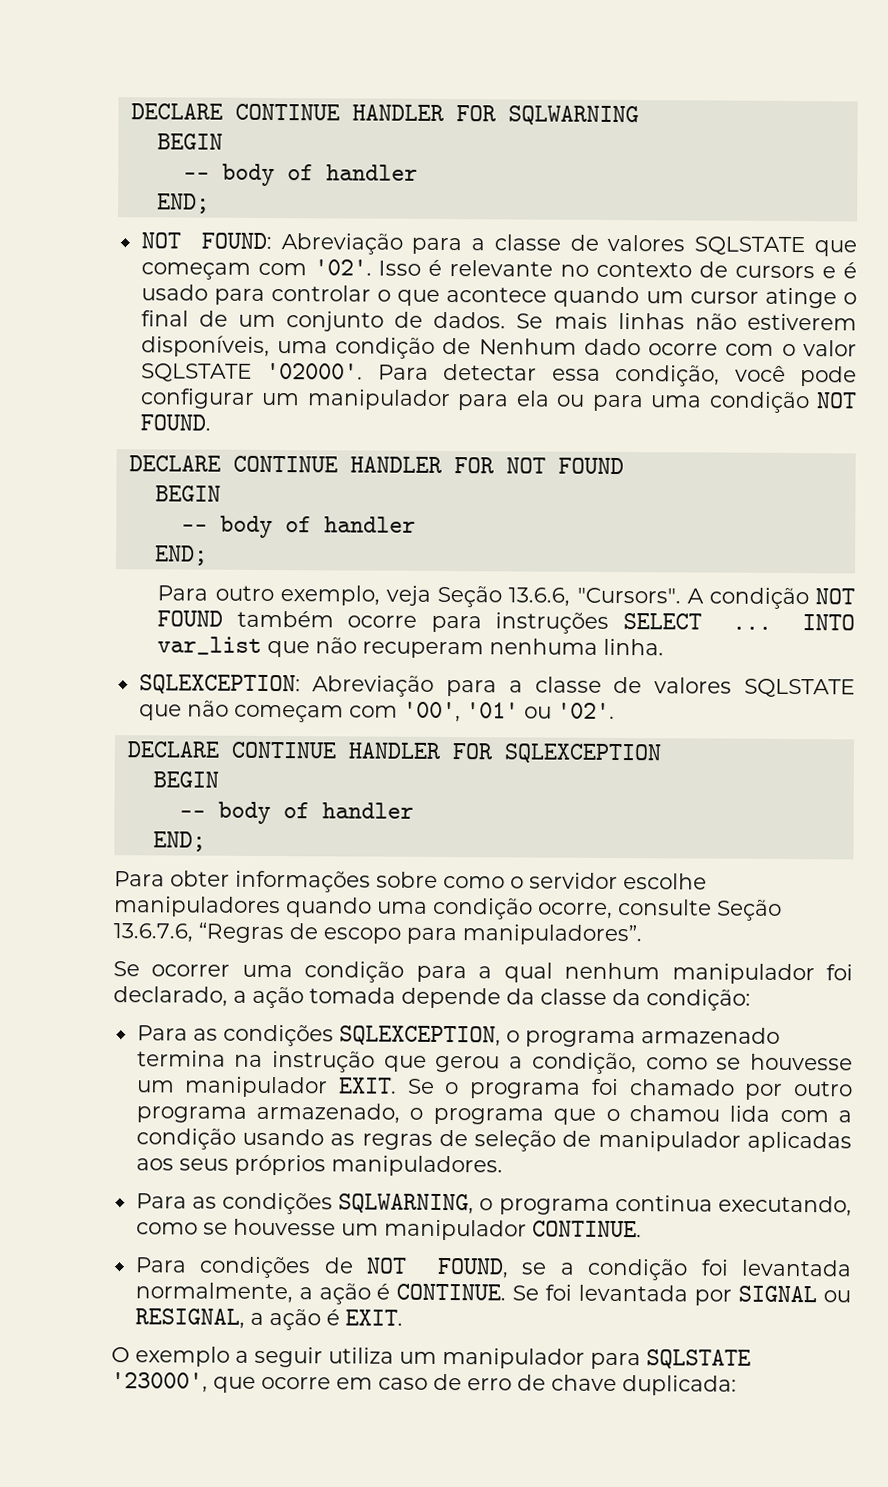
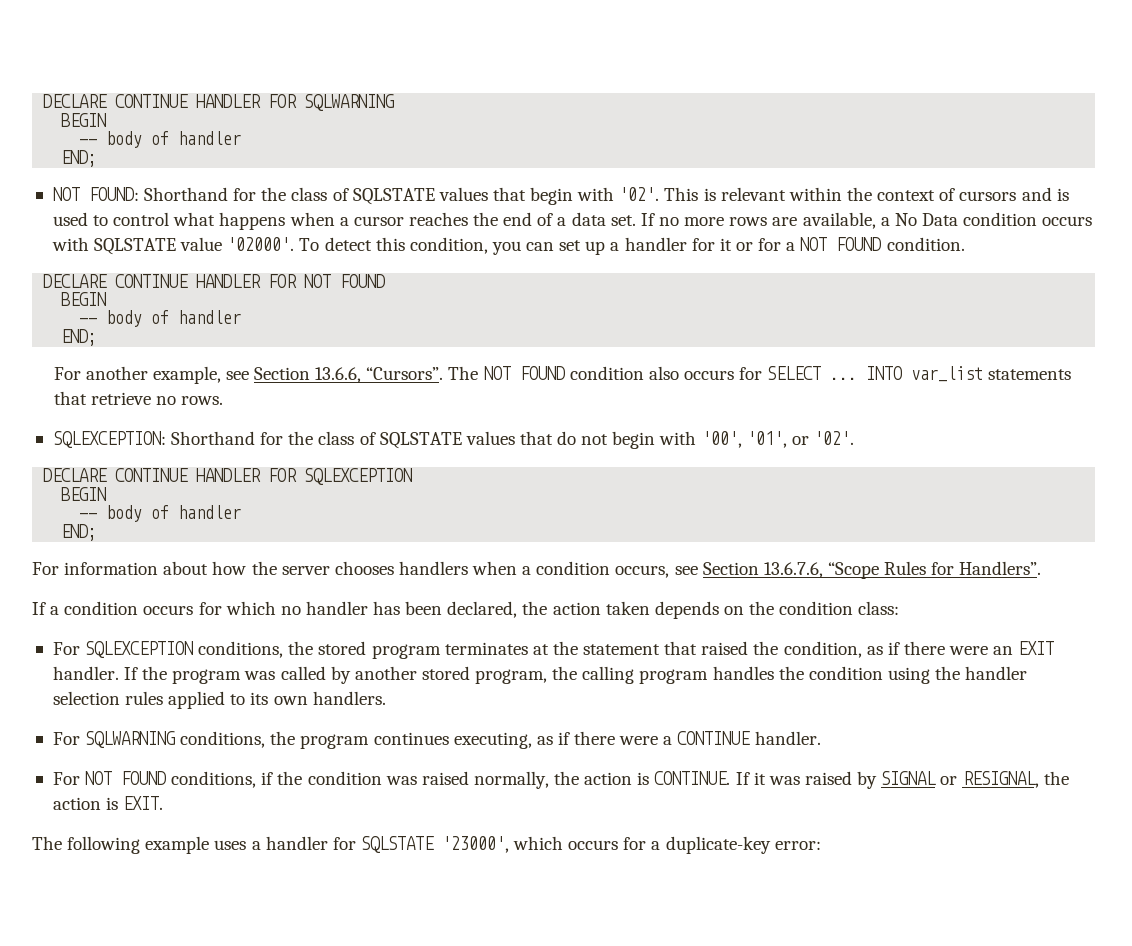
- NOT FOUND: Abreviação para a classe de valores SQLSTATE que começam com '02'. Isso é relevante no contexto de cursors e é usado para controlar o que acontece quando um cursor atinge o final de um conjunto de dados. Se mais linhas não estiverem disponíveis, uma condição de Nenhum dado ocorre com o valor SQLSTATE '02000'. Para detectar essa condição, você pode configurar um manipulador para ela ou para uma condição NOT FOUND.
+ NOT FOUND: Shorthand for the class of SQLSTATE values that begin with '02'. This is relevant within the context of cursors and is used to control what happens when a cursor reaches the end of a data set. If no more rows are available, a No Data condition occurs with SQLSTATE value '02000'. To detect this condition, you can set up a handler for it or for a NOT FOUND condition.
- Para outro exemplo, veja Seção 13.6.6, "Cursors". A condição NOT FOUND também ocorre para instruções SELECT ... INTO var_list que não recuperam nenhuma linha.
- SQLEXCEPTION: Abreviação para a classe de valores SQLSTATE que não começam com '00', '01' ou '02'.
+ For another example, see Section 13.6.6, “Cursors”. The NOT FOUND condition also occurs for SELECT ... INTO var_list statements that retrieve no rows.
+ SQLEXCEPTION: Shorthand for the class of SQLSTATE values that do not begin with '00', '01', or '02'.
- Para obter informações sobre como o servidor escolhe manipuladores quando uma condição ocorre, consulte Seção 13.6.7.6, “Regras de escopo para manipuladores”.
- Se ocorrer uma condição para a qual nenhum manipulador foi declarado, a ação tomada depende da classe da condição:
- Para as condições SQLEXCEPTION, o programa armazenado termina na instrução que gerou a condição, como se houvesse um manipulador EXIT. Se o programa foi chamado por outro programa armazenado, o programa que o chamou lida com a condição usando as regras de seleção de manipulador aplicadas aos seus próprios manipuladores.
- Para as condições SQLWARNING, o programa continua executando, como se houvesse um manipulador CONTINUE.
- Para condições de NOT FOUND, se a condição foi levantada normalmente, a ação é CONTINUE. Se foi levantada por SIGNAL ou RESIGNAL, a ação é EXIT.
- O exemplo a seguir utiliza um manipulador para SQLSTATE '23000', que ocorre em caso de erro de chave duplicada:
+ For information about how the server chooses handlers when a condition occurs, see Section 13.6.7.6, “Scope Rules for Handlers”.
+ If a condition occurs for which no handler has been declared, the action taken depends on the condition class:
+ For SQLEXCEPTION conditions, the stored program terminates at the statement that raised the condition, as if there were an EXIT handler. If the program was called by another stored program, the calling program handles the condition using the handler selection rules applied to its own handlers.
+ For SQLWARNING conditions, the program continues executing, as if there were a CONTINUE handler.
+ For NOT FOUND conditions, if the condition was raised normally, the action is CONTINUE. If it was raised by SIGNAL or RESIGNAL, the action is EXIT.
+ The following example uses a handler for SQLSTATE '23000', which occurs for a duplicate-key error:

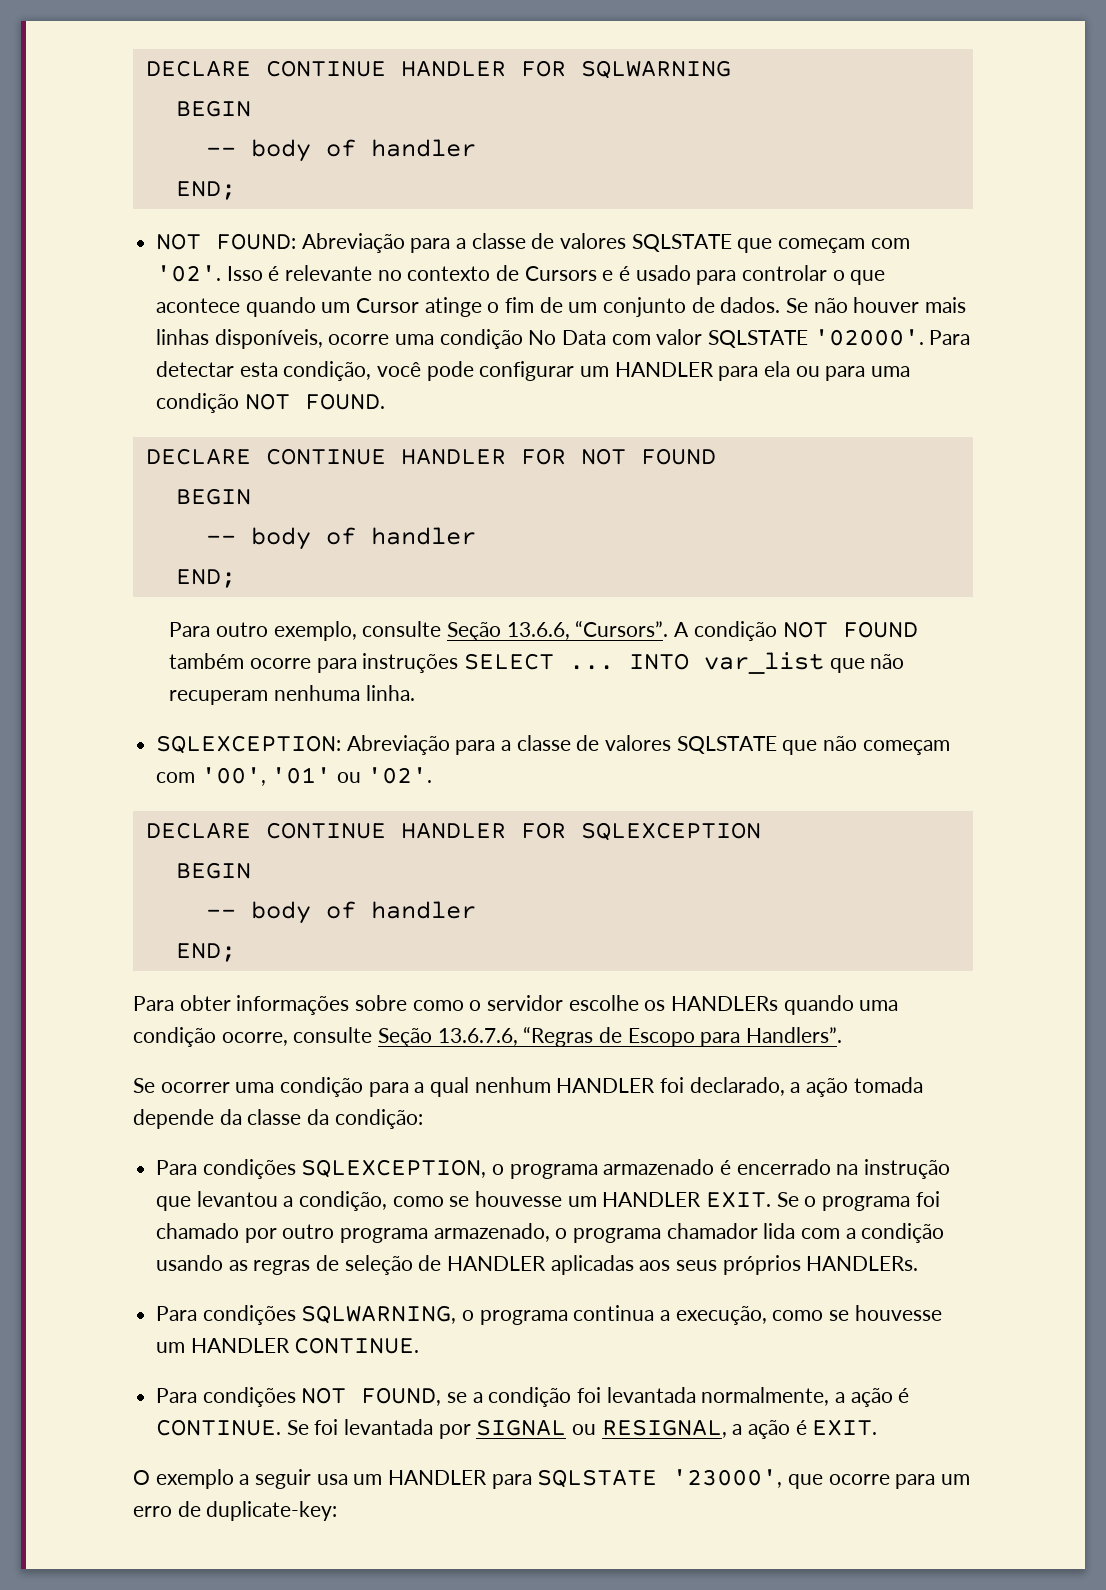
- NOT FOUND: Shorthand for the class of SQLSTATE values that begin with '02'. This is relevant within the context of cursors and is used to control what happens when a cursor reaches the end of a data set. If no more rows are available, a No Data condition occurs with SQLSTATE value '02000'. To detect this condition, you can set up a handler for it or for a NOT FOUND condition.
+ NOT FOUND: Abreviação para a classe de valores SQLSTATE que começam com '02'. Isso é relevante no contexto de Cursors e é usado para controlar o que acontece quando um Cursor atinge o fim de um conjunto de dados. Se não houver mais linhas disponíveis, ocorre uma condição No Data com valor SQLSTATE '02000'. Para detectar esta condição, você pode configurar um HANDLER para ela ou para uma condição NOT FOUND.
- For another example, see Section 13.6.6, “Cursors”. The NOT FOUND condition also occurs for SELECT ... INTO var_list statements that retrieve no rows.
- SQLEXCEPTION: Shorthand for the class of SQLSTATE values that do not begin with '00', '01', or '02'.
+ Para outro exemplo, consulte Seção 13.6.6, “Cursors”. A condição NOT FOUND também ocorre para instruções SELECT ... INTO var_list que não recuperam nenhuma linha.
+ SQLEXCEPTION: Abreviação para a classe de valores SQLSTATE que não começam com '00', '01' ou '02'.
- For information about how the server chooses handlers when a condition occurs, see Section 13.6.7.6, “Scope Rules for Handlers”.
- If a condition occurs for which no handler has been declared, the action taken depends on the condition class:
- For SQLEXCEPTION conditions, the stored program terminates at the statement that raised the condition, as if there were an EXIT handler. If the program was called by another stored program, the calling program handles the condition using the handler selection rules applied to its own handlers.
- For SQLWARNING conditions, the program continues executing, as if there were a CONTINUE handler.
- For NOT FOUND conditions, if the condition was raised normally, the action is CONTINUE. If it was raised by SIGNAL or RESIGNAL, the action is EXIT.
- The following example uses a handler for SQLSTATE '23000', which occurs for a duplicate-key error:
+ Para obter informações sobre como o servidor escolhe os HANDLERs quando uma condição ocorre, consulte Seção 13.6.7.6, “Regras de Escopo para Handlers”.
+ Se ocorrer uma condição para a qual nenhum HANDLER foi declarado, a ação tomada depende da classe da condição:
+ Para condições SQLEXCEPTION, o programa armazenado é encerrado na instrução que levantou a condição, como se houvesse um HANDLER EXIT. Se o programa foi chamado por outro programa armazenado, o programa chamador lida com a condição usando as regras de seleção de HANDLER aplicadas aos seus próprios HANDLERs.
+ Para condições SQLWARNING, o programa continua a execução, como se houvesse um HANDLER CONTINUE.
+ Para condições NOT FOUND, se a condição foi levantada normalmente, a ação é CONTINUE. Se foi levantada por SIGNAL ou RESIGNAL, a ação é EXIT.
+ O exemplo a seguir usa um HANDLER para SQLSTATE '23000', que ocorre para um erro de duplicate-key:

